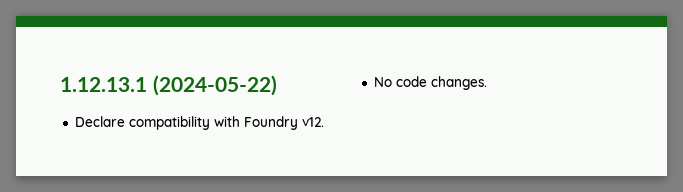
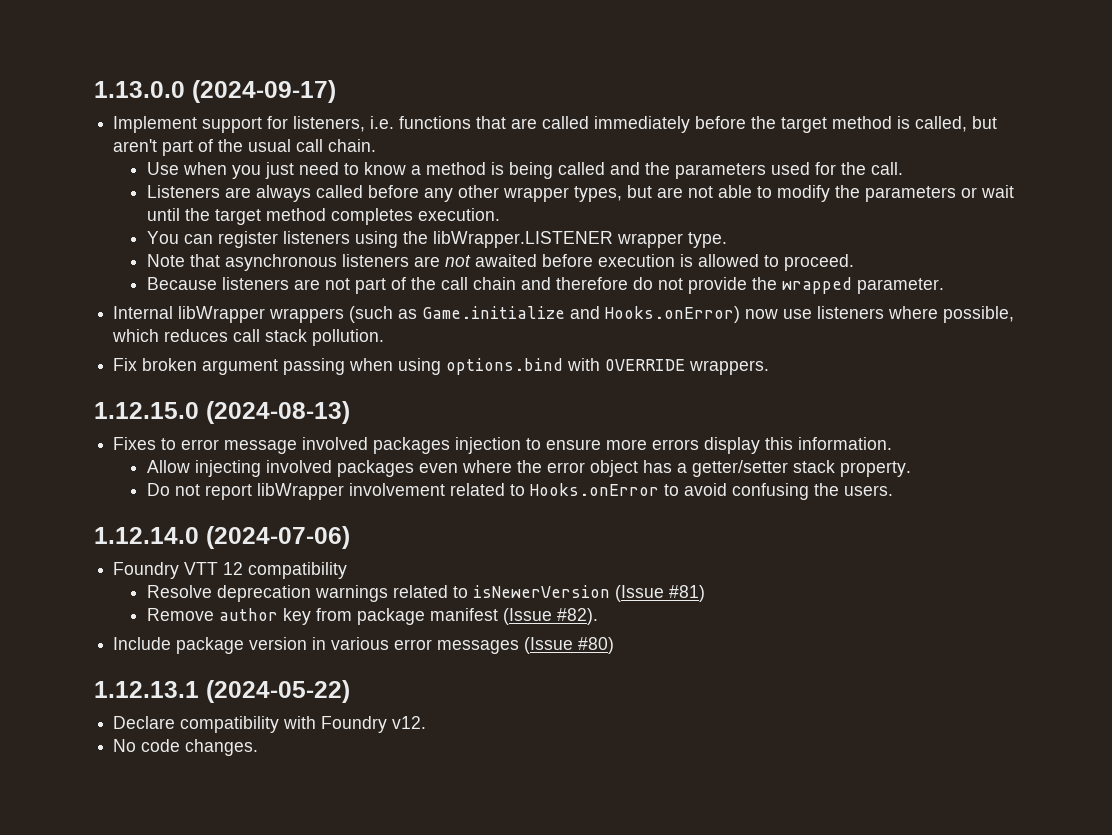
+ 1.13.0.0 (2024-09-17)
+ Implement support for listeners, i.e. functions that are called immediately before the target method is called, but aren't part of the usual call chain.
+ Use when you just need to know a method is being called and the parameters used for the call.
+ Listeners are always called before any other wrapper types, but are not able to modify the parameters or wait until the target method completes execution.
+ You can register listeners using the libWrapper.LISTENER wrapper type.
+ Note that asynchronous listeners are not awaited before execution is allowed to proceed.
+ Because listeners are not part of the call chain and therefore do not provide the wrapped parameter.
+ Internal libWrapper wrappers (such as Game.initialize and Hooks.onError) now use listeners where possible, which reduces call stack pollution.
+ Fix broken argument passing when using options.bind with OVERRIDE wrappers.
+ 1.12.15.0 (2024-08-13)
+ Fixes to error message involved packages injection to ensure more errors display this information.
+ Allow injecting involved packages even where the error object has a getter/setter stack property.
+ Do not report libWrapper involvement related to Hooks.onError to avoid confusing the users.
+ 1.12.14.0 (2024-07-06)
+ Foundry VTT 12 compatibility
+ Resolve deprecation warnings related to isNewerVersion (Issue #81)
+ Remove author key from package manifest (Issue #82).
+ Include package version in various error messages (Issue #80)

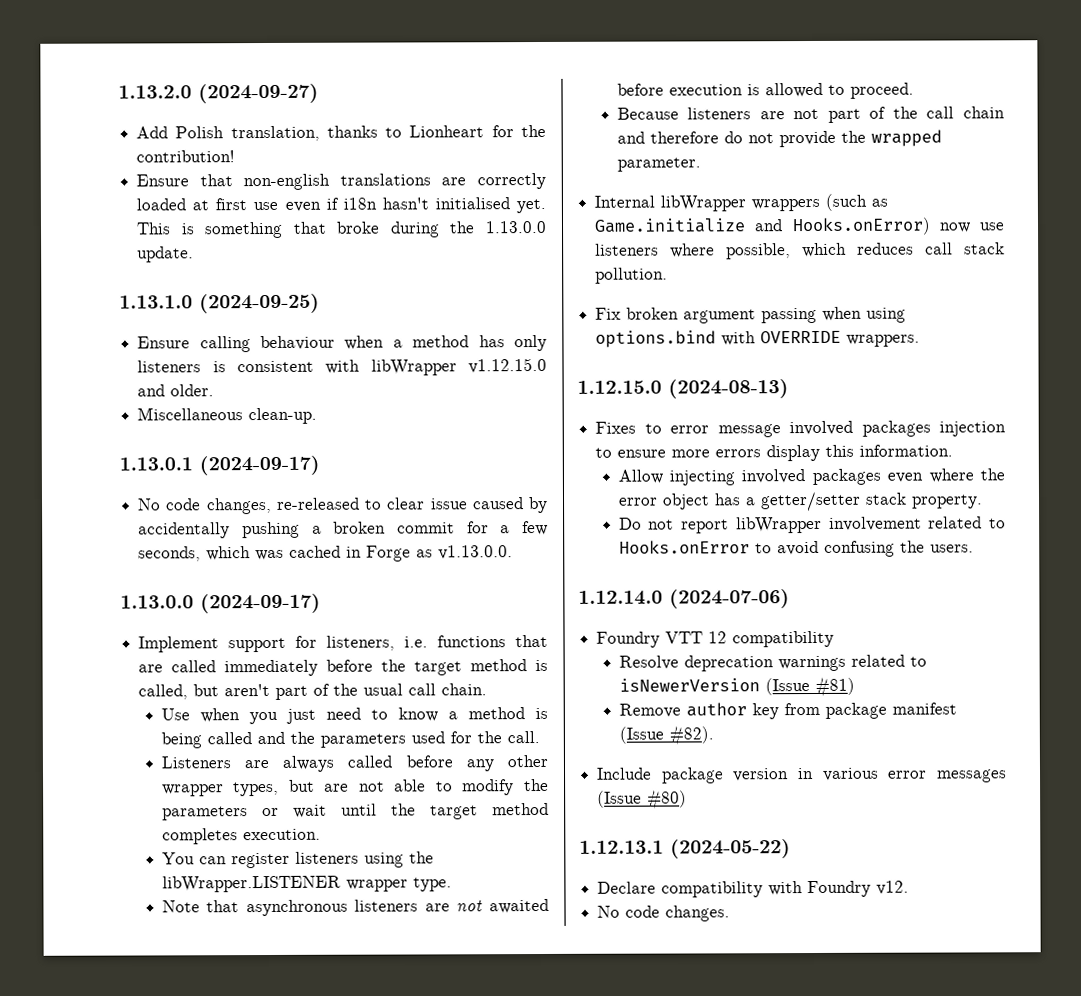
+ 1.13.2.0 (2024-09-27)
+ Add Polish translation, thanks to Lionheart for the contribution!
+ Ensure that non-english translations are correctly loaded at first use even if i18n hasn't initialised yet. This is something that broke during the 1.13.0.0 update.
+ 1.13.1.0 (2024-09-25)
+ Ensure calling behaviour when a method has only listeners is consistent with libWrapper v1.12.15.0 and older.
+ Miscellaneous clean-up.
+ 1.13.0.1 (2024-09-17)
+ No code changes, re-released to clear issue caused by accidentally pushing a broken commit for a few seconds, which was cached in Forge as v1.13.0.0.

